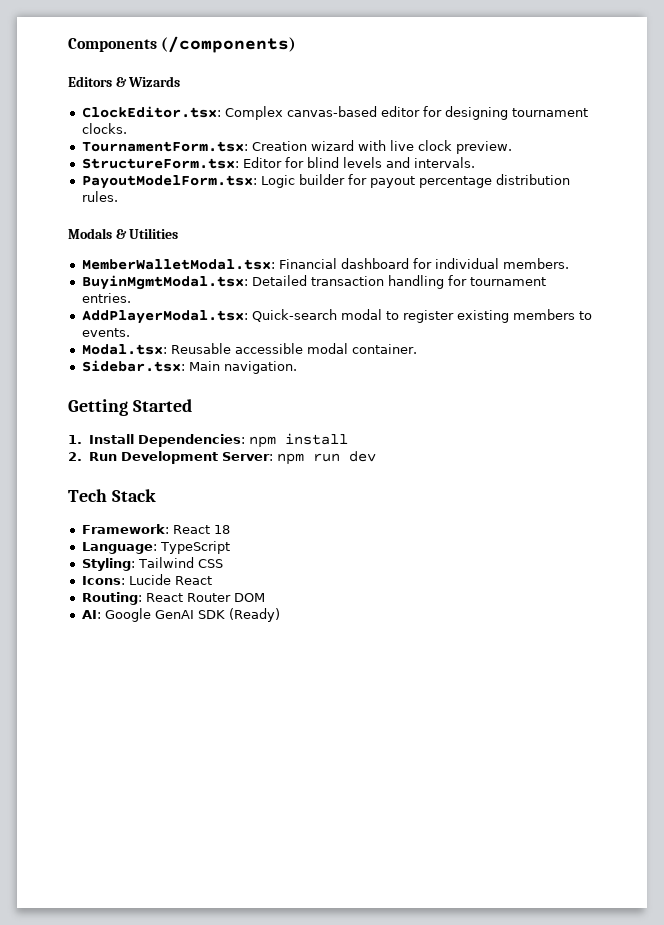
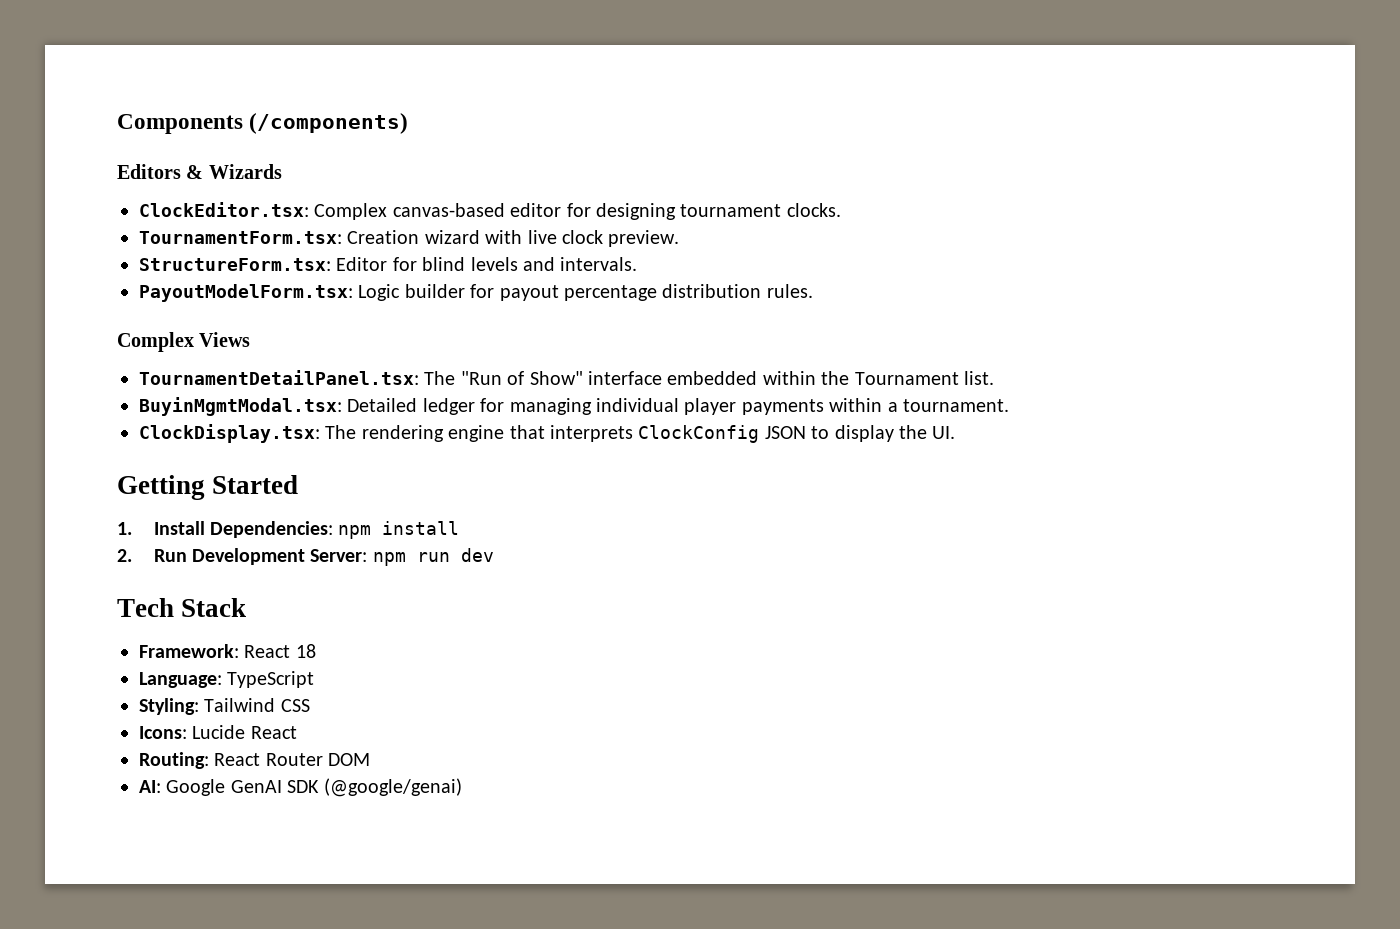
- Modals & Utilities
- MemberWalletModal.tsx: Financial dashboard for individual members.
- BuyinMgmtModal.tsx: Detailed transaction handling for tournament entries.
- AddPlayerModal.tsx: Quick-search modal to register existing members to events.
- Modal.tsx: Reusable accessible modal container.
- Sidebar.tsx: Main navigation.
+ Complex Views
+ TournamentDetailPanel.tsx: The "Run of Show" interface embedded within the Tournament list.
+ BuyinMgmtModal.tsx: Detailed ledger for managing individual player payments within a tournament.
+ ClockDisplay.tsx: The rendering engine that interprets ClockConfig JSON to display the UI.
- AI: Google GenAI SDK (Ready)
+ AI: Google GenAI SDK (@google/genai)

